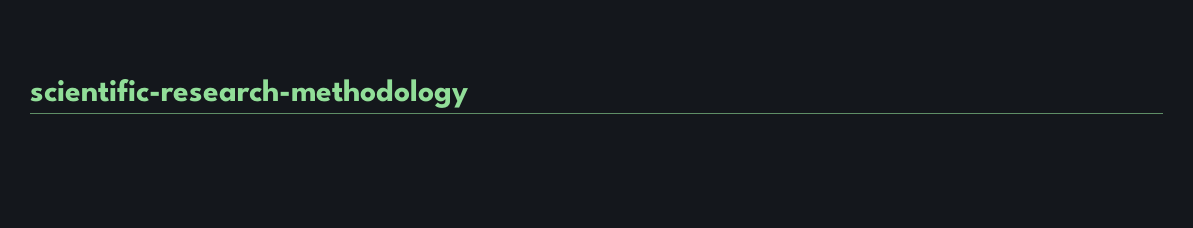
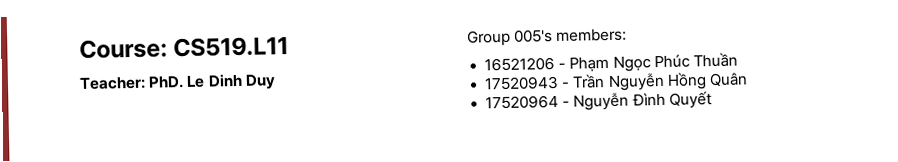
- scientific-research-methodology
+ Course: CS519.L11
+ Teacher: PhD. Le Dinh Duy
+ Group 005's members:
+ 16521206 - Phạm Ngọc Phúc Thuần
+ 17520943 - Trần Nguyễn Hồng Quân
+ 17520964 - Nguyễn Đình Quyết

